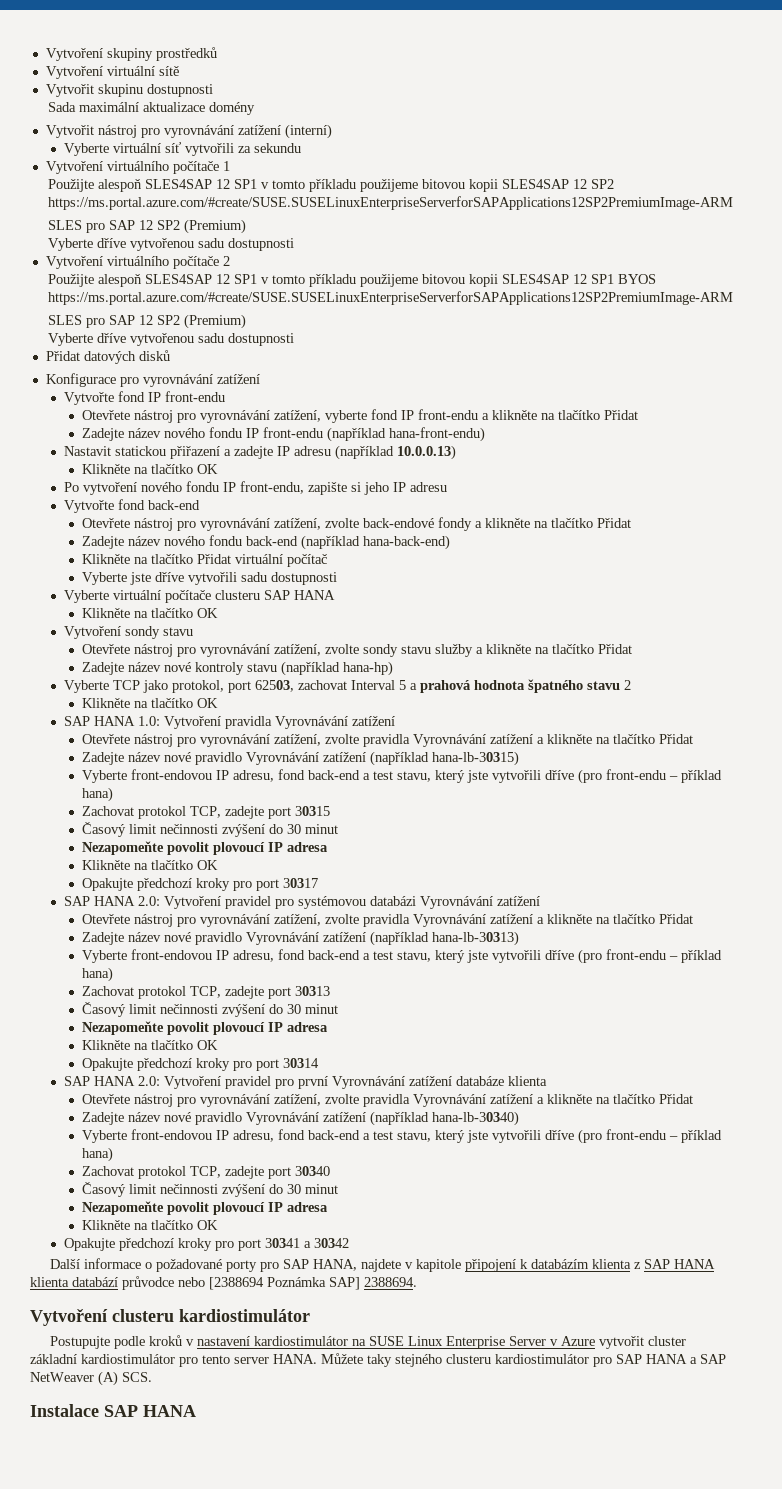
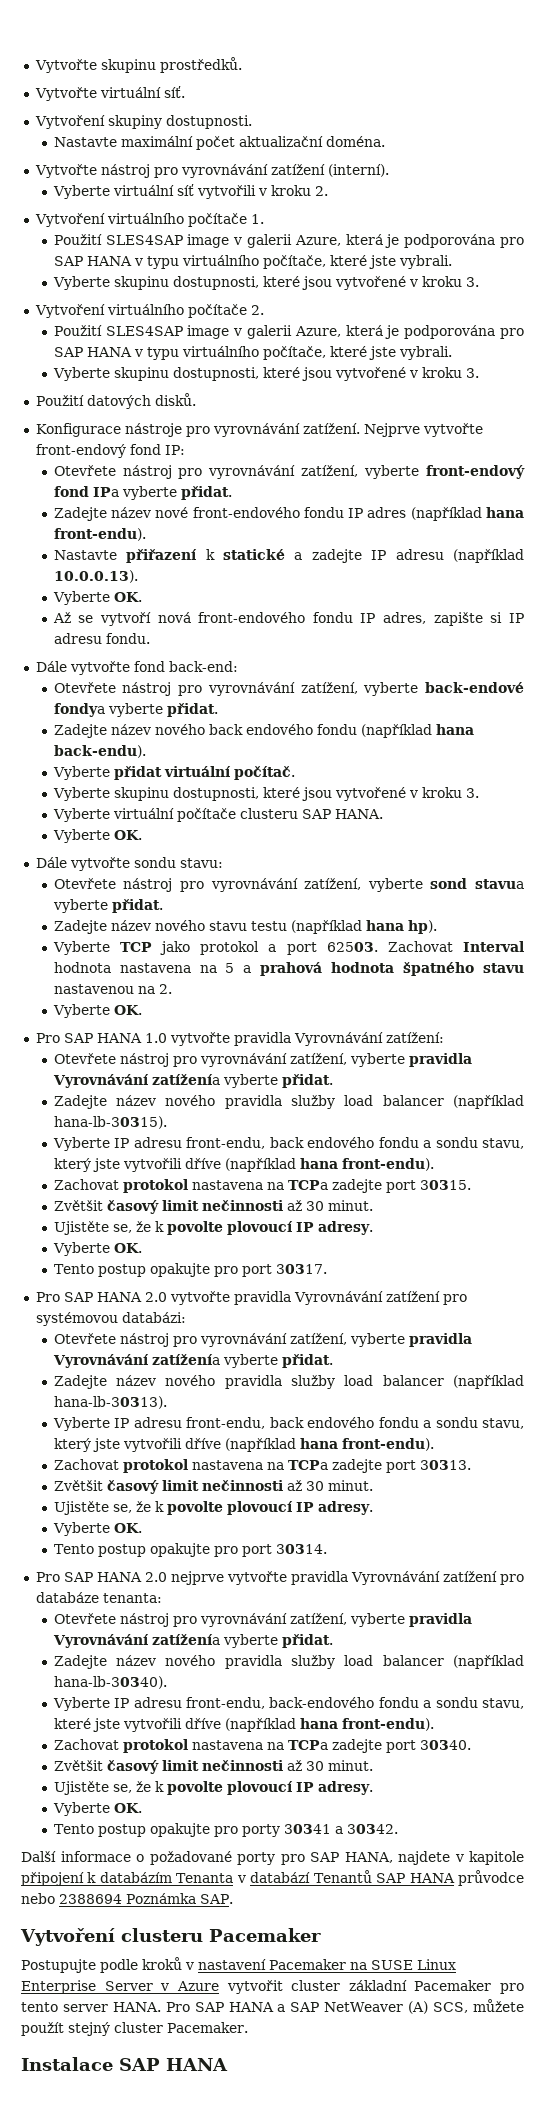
- Vytvoření skupiny prostředků
- Vytvoření virtuální sítě
- Vytvořit skupinu dostupnosti
- Sada maximální aktualizace domény
- Vytvořit nástroj pro vyrovnávání zatížení (interní)
+ Vytvořte skupinu prostředků.
+ Vytvořte virtuální síť.
+ Vytvoření skupiny dostupnosti.
+ Nastavte maximální počet aktualizační doména.
+ Vytvořte nástroj pro vyrovnávání zatížení (interní).
- Vyberte virtuální síť vytvořili za sekundu
- Vytvoření virtuálního počítače 1
- Použijte alespoň SLES4SAP 12 SP1 v tomto příkladu použijeme bitovou kopii SLES4SAP 12 SP2 https://ms.portal.azure.com/#create/SUSE.SUSELinuxEnterpriseServerforSAPApplications12SP2PremiumImage-ARM
- SLES pro SAP 12 SP2 (Premium)
- Vyberte dříve vytvořenou sadu dostupnosti
- Vytvoření virtuálního počítače 2
- Použijte alespoň SLES4SAP 12 SP1 v tomto příkladu použijeme bitovou kopii SLES4SAP 12 SP1 BYOS https://ms.portal.azure.com/#create/SUSE.SUSELinuxEnterpriseServerforSAPApplications12SP2PremiumImage-ARM
- SLES pro SAP 12 SP2 (Premium)
- Vyberte dříve vytvořenou sadu dostupnosti
- Přidat datových disků
+ Vyberte virtuální síť vytvořili v kroku 2.
+ Vytvoření virtuálního počítače 1.
+ Použití SLES4SAP image v galerii Azure, která je podporována pro SAP HANA v typu virtuálního počítače, které jste vybrali.
+ Vyberte skupinu dostupnosti, které jsou vytvořené v kroku 3.
+ Vytvoření virtuálního počítače 2.
+ Použití SLES4SAP image v galerii Azure, která je podporována pro SAP HANA v typu virtuálního počítače, které jste vybrali.
+ Vyberte skupinu dostupnosti, které jsou vytvořené v kroku 3.
+ Použití datových disků.
- Konfigurace pro vyrovnávání zatížení
- Vytvořte fond IP front-endu
- Otevřete nástroj pro vyrovnávání zatížení, vyberte fond IP front-endu a klikněte na tlačítko Přidat
- Zadejte název nového fondu IP front-endu (například hana-front-endu)
- Nastavit statickou přiřazení a zadejte IP adresu (například 10.0.0.13)
- Klikněte na tlačítko OK
- Po vytvoření nového fondu IP front-endu, zapište si jeho IP adresu
- Vytvořte fond back-end
- Otevřete nástroj pro vyrovnávání zatížení, zvolte back-endové fondy a klikněte na tlačítko Přidat
- Zadejte název nového fondu back-end (například hana-back-end)
- Klikněte na tlačítko Přidat virtuální počítač
- Vyberte jste dříve vytvořili sadu dostupnosti
+ Konfigurace nástroje pro vyrovnávání zatížení. Nejprve vytvořte front-endový fond IP:
+ Otevřete nástroj pro vyrovnávání zatížení, vyberte front-endový fond IPa vyberte přidat.
+ Zadejte název nové front-endového fondu IP adres (například hana front-endu).
+ Nastavte přiřazení k statické a zadejte IP adresu (například 10.0.0.13).
+ Vyberte OK.
+ Až se vytvoří nová front-endového fondu IP adres, zapište si IP adresu fondu.
+ Dále vytvořte fond back-end:
+ Otevřete nástroj pro vyrovnávání zatížení, vyberte back-endové fondya vyberte přidat.
+ Zadejte název nového back endového fondu (například hana back-endu).
+ Vyberte přidat virtuální počítač.
+ Vyberte skupinu dostupnosti, které jsou vytvořené v kroku 3.
- Vyberte virtuální počítače clusteru SAP HANA
- Klikněte na tlačítko OK
- Vytvoření sondy stavu
- Otevřete nástroj pro vyrovnávání zatížení, zvolte sondy stavu služby a klikněte na tlačítko Přidat
- Zadejte název nové kontroly stavu (například hana-hp)
- Vyberte TCP jako protokol, port 62503, zachovat Interval 5 a prahová hodnota špatného stavu 2
- Klikněte na tlačítko OK
- SAP HANA 1.0: Vytvoření pravidla Vyrovnávání zatížení
- Otevřete nástroj pro vyrovnávání zatížení, zvolte pravidla Vyrovnávání zatížení a klikněte na tlačítko Přidat
- Zadejte název nové pravidlo Vyrovnávání zatížení (například hana-lb-30315)
- Vyberte front-endovou IP adresu, fond back-end a test stavu, který jste vytvořili dříve (pro front-endu – příklad hana)
- Zachovat protokol TCP, zadejte port 30315
- Časový limit nečinnosti zvýšení do 30 minut
- Nezapomeňte povolit plovoucí IP adresa
- Klikněte na tlačítko OK
- Opakujte předchozí kroky pro port 30317
- SAP HANA 2.0: Vytvoření pravidel pro systémovou databázi Vyrovnávání zatížení
- Otevřete nástroj pro vyrovnávání zatížení, zvolte pravidla Vyrovnávání zatížení a klikněte na tlačítko Přidat
- Zadejte název nové pravidlo Vyrovnávání zatížení (například hana-lb-30313)
- Vyberte front-endovou IP adresu, fond back-end a test stavu, který jste vytvořili dříve (pro front-endu – příklad hana)
- Zachovat protokol TCP, zadejte port 30313
- Časový limit nečinnosti zvýšení do 30 minut
- Nezapomeňte povolit plovoucí IP adresa
- Klikněte na tlačítko OK
- Opakujte předchozí kroky pro port 30314
- SAP HANA 2.0: Vytvoření pravidel pro první Vyrovnávání zatížení databáze klienta
- Otevřete nástroj pro vyrovnávání zatížení, zvolte pravidla Vyrovnávání zatížení a klikněte na tlačítko Přidat
- Zadejte název nové pravidlo Vyrovnávání zatížení (například hana-lb-30340)
- Vyberte front-endovou IP adresu, fond back-end a test stavu, který jste vytvořili dříve (pro front-endu – příklad hana)
- Zachovat protokol TCP, zadejte port 30340
- Časový limit nečinnosti zvýšení do 30 minut
- Nezapomeňte povolit plovoucí IP adresa
- Klikněte na tlačítko OK
- Opakujte předchozí kroky pro port 30341 a 30342
+ Vyberte virtuální počítače clusteru SAP HANA.
+ Vyberte OK.
+ Dále vytvořte sondu stavu:
+ Otevřete nástroj pro vyrovnávání zatížení, vyberte sond stavua vyberte přidat.
+ Zadejte název nového stavu testu (například hana hp).
+ Vyberte TCP jako protokol a port 62503. Zachovat Interval hodnota nastavena na 5 a prahová hodnota špatného stavu nastavenou na 2.
+ Vyberte OK.
+ Pro SAP HANA 1.0 vytvořte pravidla Vyrovnávání zatížení:
+ Otevřete nástroj pro vyrovnávání zatížení, vyberte pravidla Vyrovnávání zatíženía vyberte přidat.
+ Zadejte název nového pravidla služby load balancer (například hana-lb-30315).
+ Vyberte IP adresu front-endu, back endového fondu a sondu stavu, který jste vytvořili dříve (například hana front-endu).
+ Zachovat protokol nastavena na TCPa zadejte port 30315.
+ Zvětšit časový limit nečinnosti až 30 minut.
+ Ujistěte se, že k povolte plovoucí IP adresy.
+ Vyberte OK.
+ Tento postup opakujte pro port 30317.
+ Pro SAP HANA 2.0 vytvořte pravidla Vyrovnávání zatížení pro systémovou databázi:
+ Otevřete nástroj pro vyrovnávání zatížení, vyberte pravidla Vyrovnávání zatíženía vyberte přidat.
+ Zadejte název nového pravidla služby load balancer (například hana-lb-30313).
+ Vyberte IP adresu front-endu, back endového fondu a sondu stavu, který jste vytvořili dříve (například hana front-endu).
+ Zachovat protokol nastavena na TCPa zadejte port 30313.
+ Zvětšit časový limit nečinnosti až 30 minut.
+ Ujistěte se, že k povolte plovoucí IP adresy.
+ Vyberte OK.
+ Tento postup opakujte pro port 30314.
+ Pro SAP HANA 2.0 nejprve vytvořte pravidla Vyrovnávání zatížení pro databáze tenanta:
+ Otevřete nástroj pro vyrovnávání zatížení, vyberte pravidla Vyrovnávání zatíženía vyberte přidat.
+ Zadejte název nového pravidla služby load balancer (například hana-lb-30340).
+ Vyberte IP adresu front-endu, back-endového fondu a sondu stavu, které jste vytvořili dříve (například hana front-endu).
+ Zachovat protokol nastavena na TCPa zadejte port 30340.
+ Zvětšit časový limit nečinnosti až 30 minut.
+ Ujistěte se, že k povolte plovoucí IP adresy.
+ Vyberte OK.
+ Tento postup opakujte pro porty 30341 a 30342.
- Další informace o požadované porty pro SAP HANA, najdete v kapitole připojení k databázím klienta z SAP HANA klienta databází průvodce nebo [2388694 Poznámka SAP] 2388694.
+ Další informace o požadované porty pro SAP HANA, najdete v kapitole připojení k databázím Tenanta v databází Tenantů SAP HANA průvodce nebo 2388694 Poznámka SAP.
- Vytvoření clusteru kardiostimulátor
+ Vytvoření clusteru Pacemaker
- Postupujte podle kroků v nastavení kardiostimulátor na SUSE Linux Enterprise Server v Azure vytvořit cluster základní kardiostimulátor pro tento server HANA.
+ Postupujte podle kroků v nastavení Pacemaker na SUSE Linux Enterprise Server v Azure vytvořit cluster základní Pacemaker pro tento server HANA.
- Můžete taky stejného clusteru kardiostimulátor pro SAP HANA a SAP NetWeaver (A) SCS.
+ Pro SAP HANA a SAP NetWeaver (A) SCS, můžete použít stejný cluster Pacemaker.

